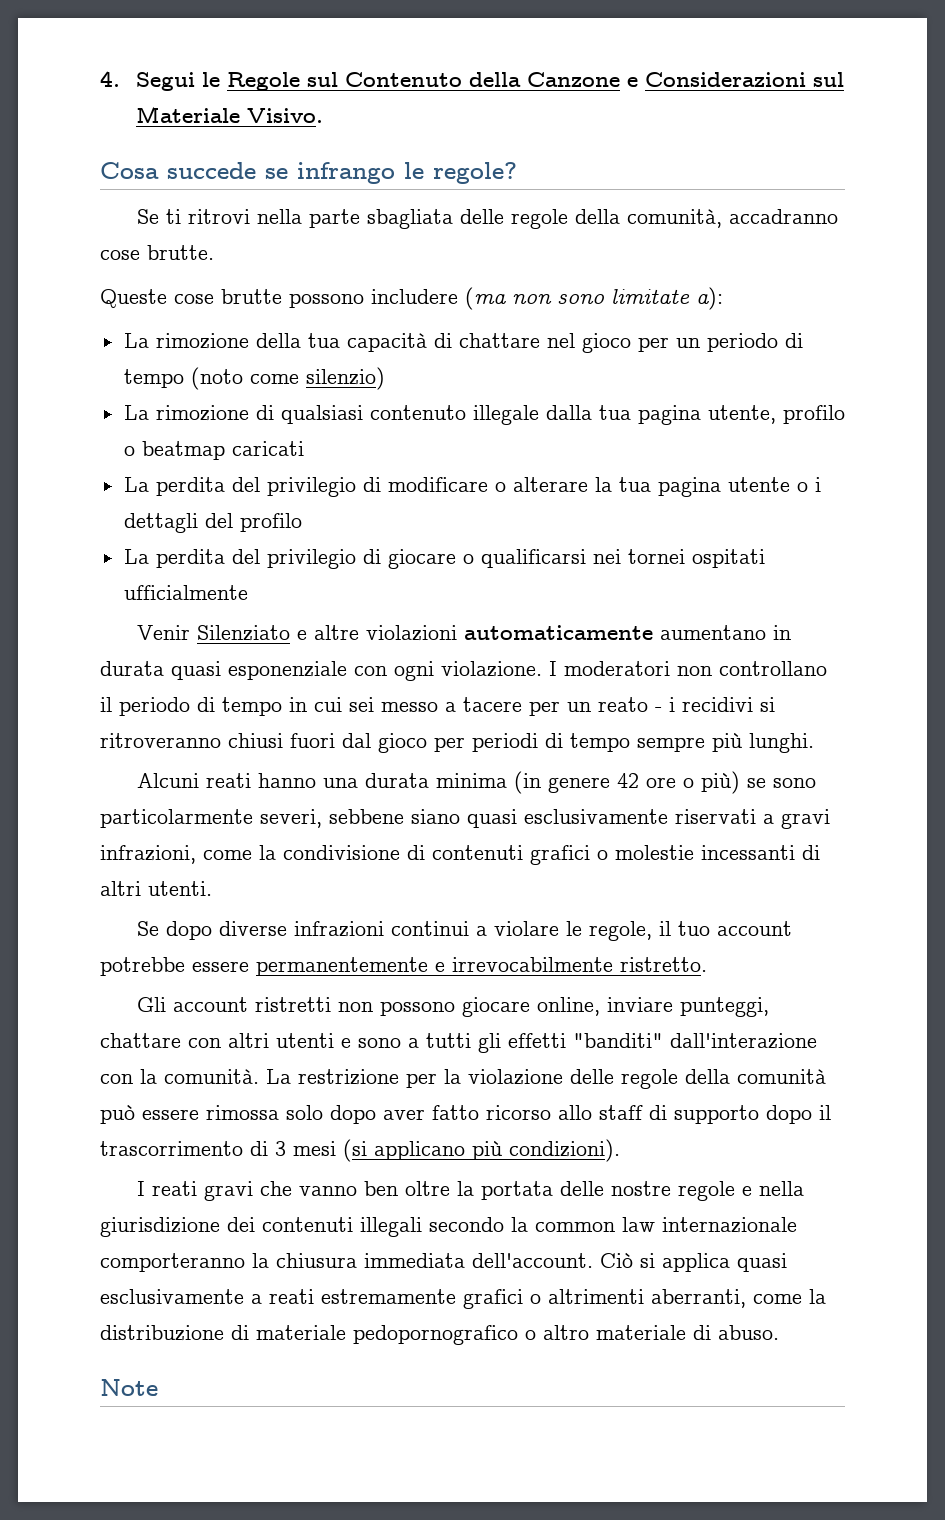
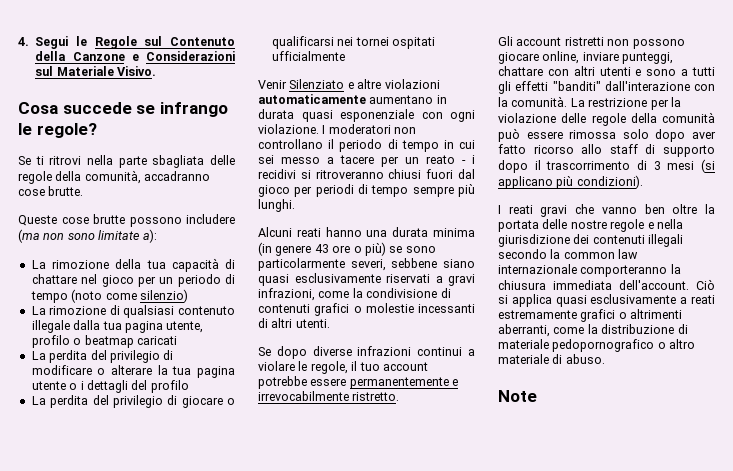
- Alcuni reati hanno una durata minima (in genere 42 ore o più) se sono particolarmente severi, sebbene siano quasi esclusivamente riservati a gravi infrazioni, come la condivisione di contenuti grafici o molestie incessanti di altri utenti.
+ Alcuni reati hanno una durata minima (in genere 43 ore o più) se sono particolarmente severi, sebbene siano quasi esclusivamente riservati a gravi infrazioni, come la condivisione di contenuti grafici o molestie incessanti di altri utenti.

